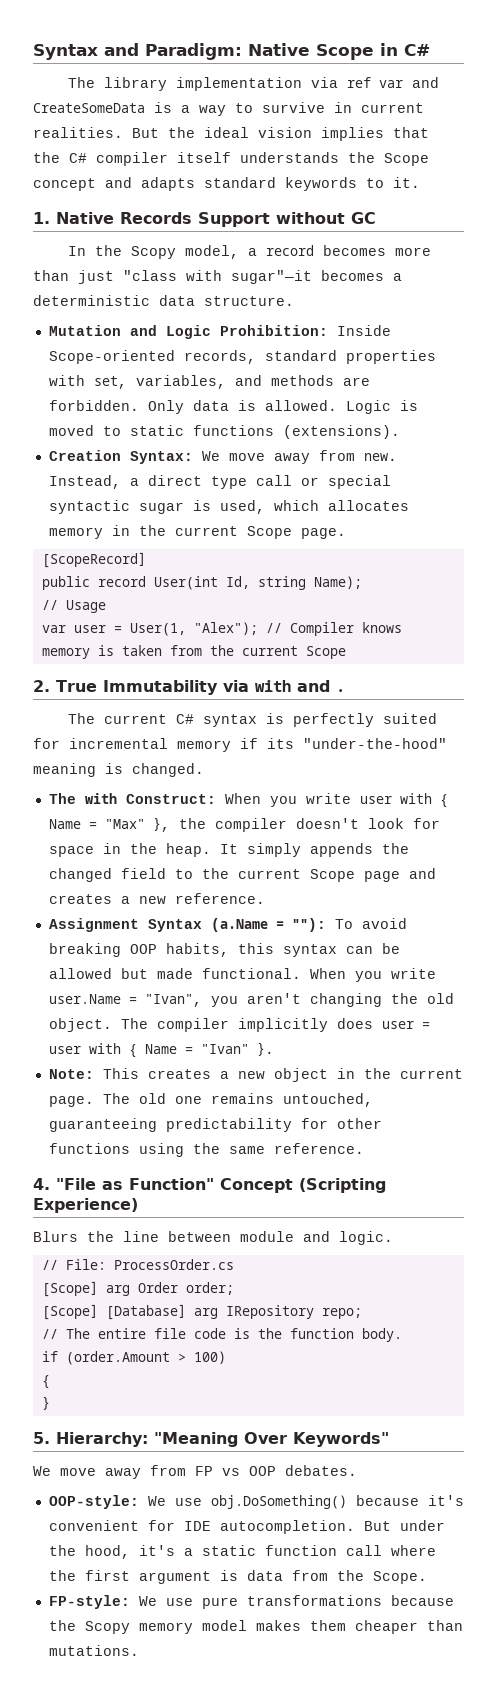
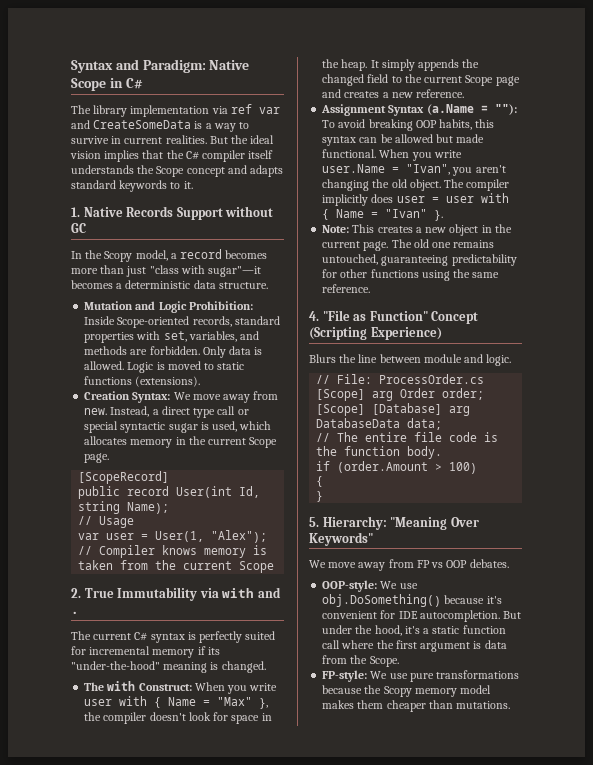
- [Scope] [Database] arg IRepository repo;
+ [Scope] [Database] arg DatabaseData data;

